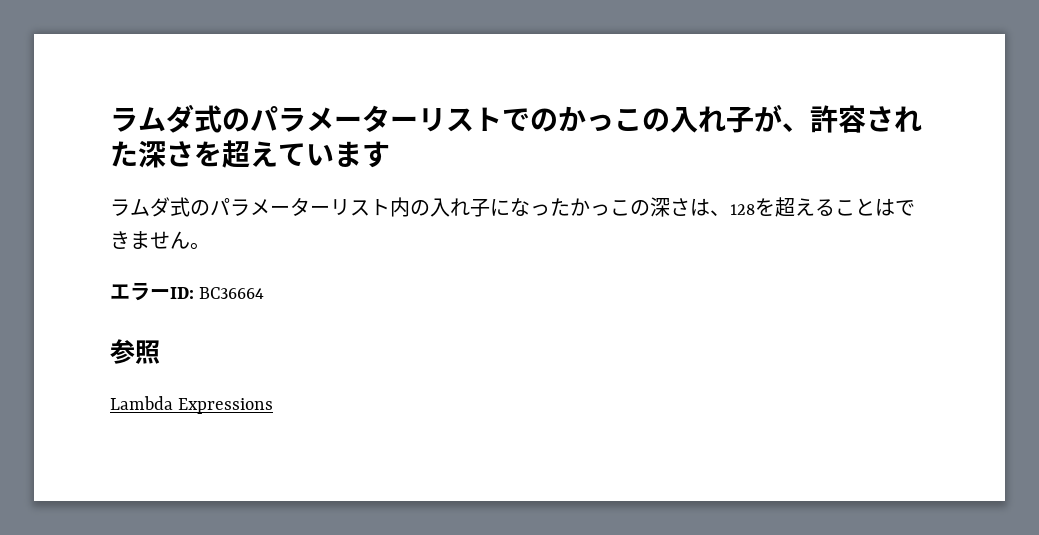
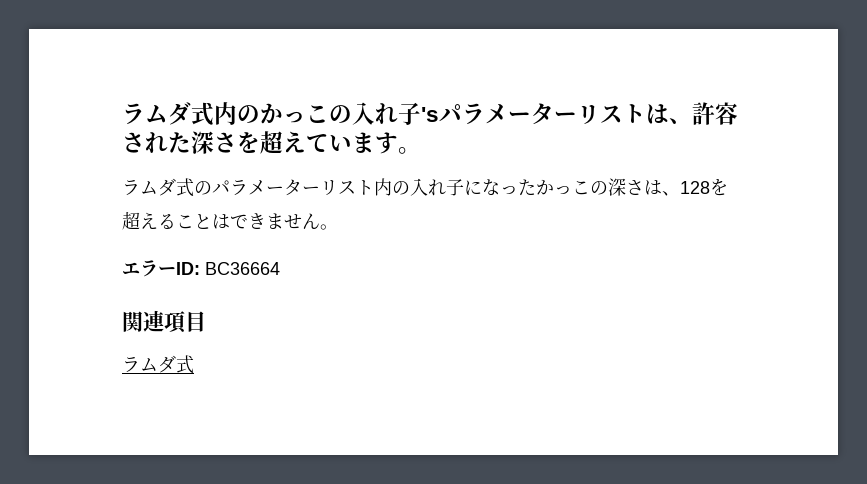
- ラムダ式のパラメーターリストでのかっこの入れ子が、許容された深さを超えています
+ ラムダ式内のかっこの入れ子'sパラメーターリストは、許容された深さを超えています。
- 参照
- Lambda Expressions
+ 関連項目
+ ラムダ式

